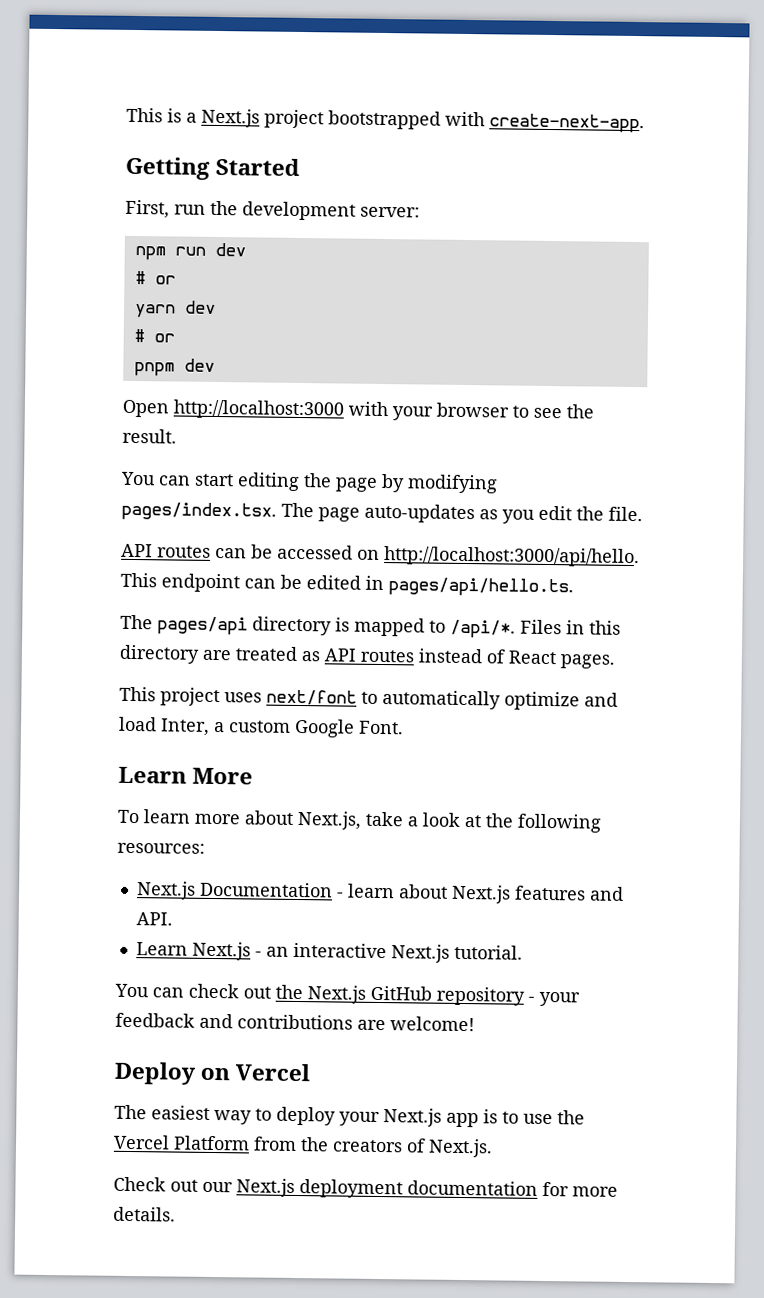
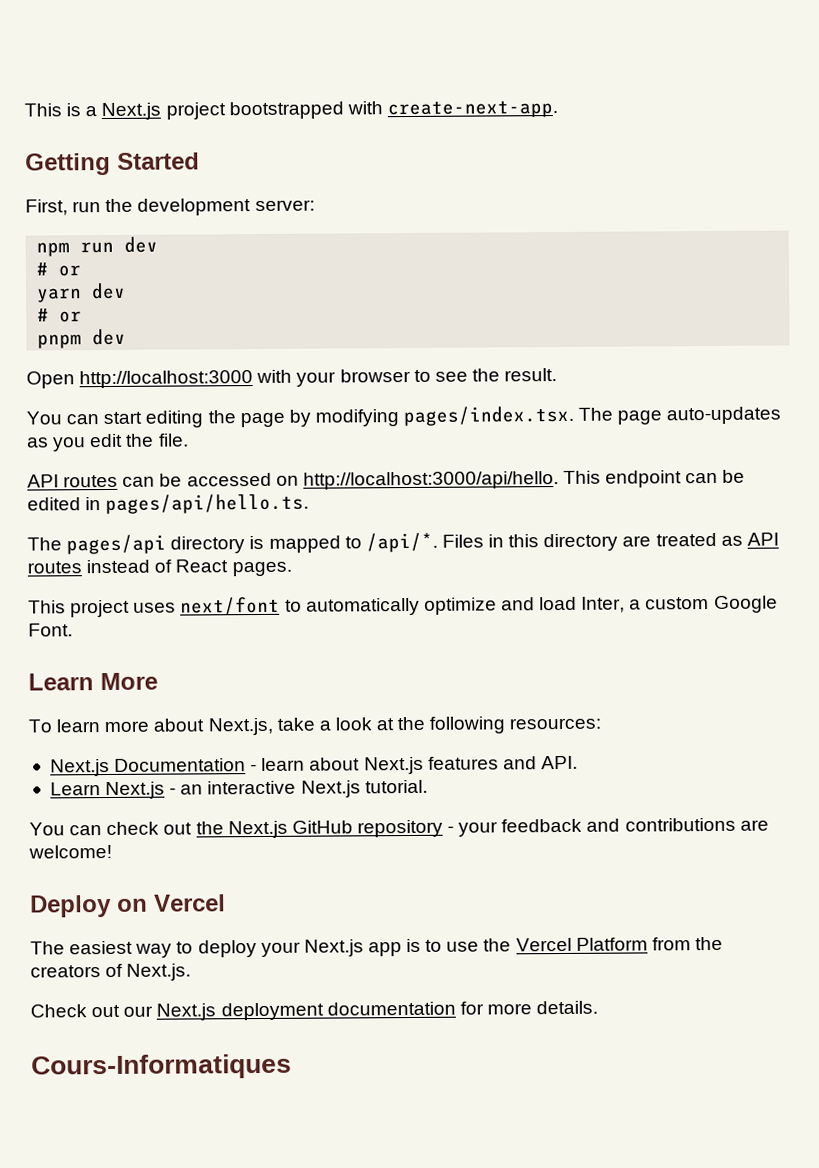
+ Cours-Informatiques

